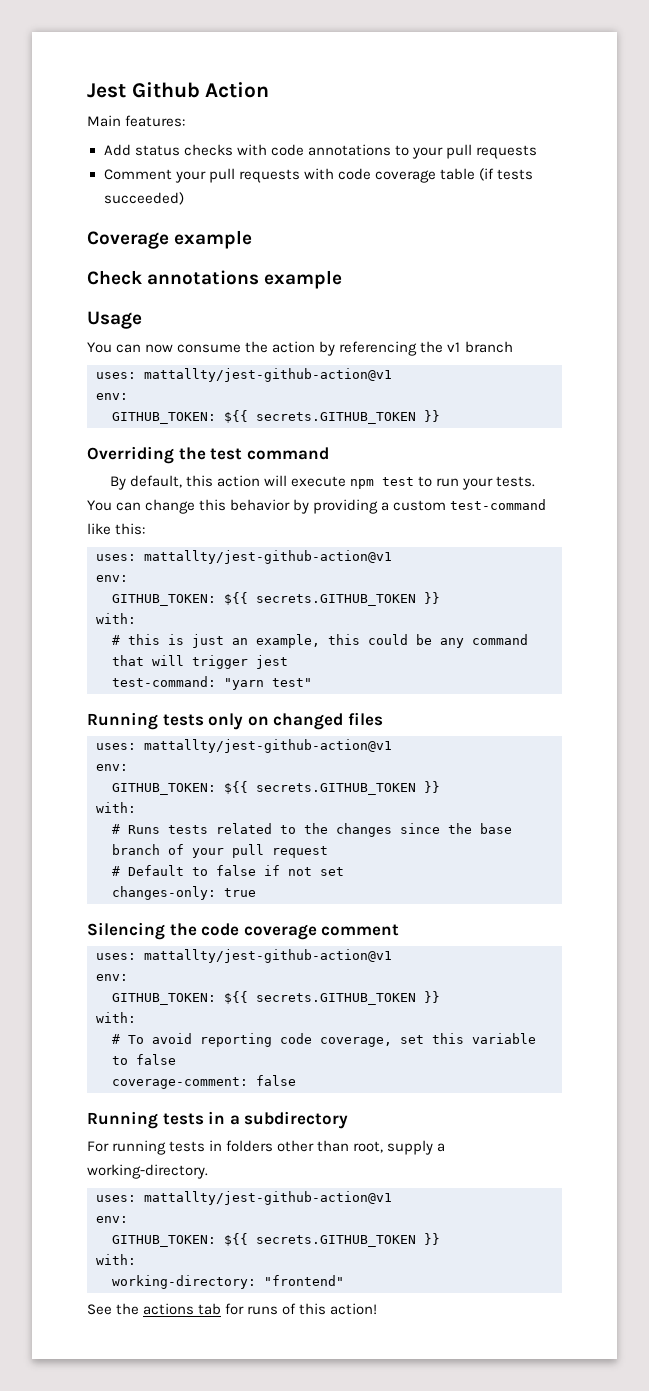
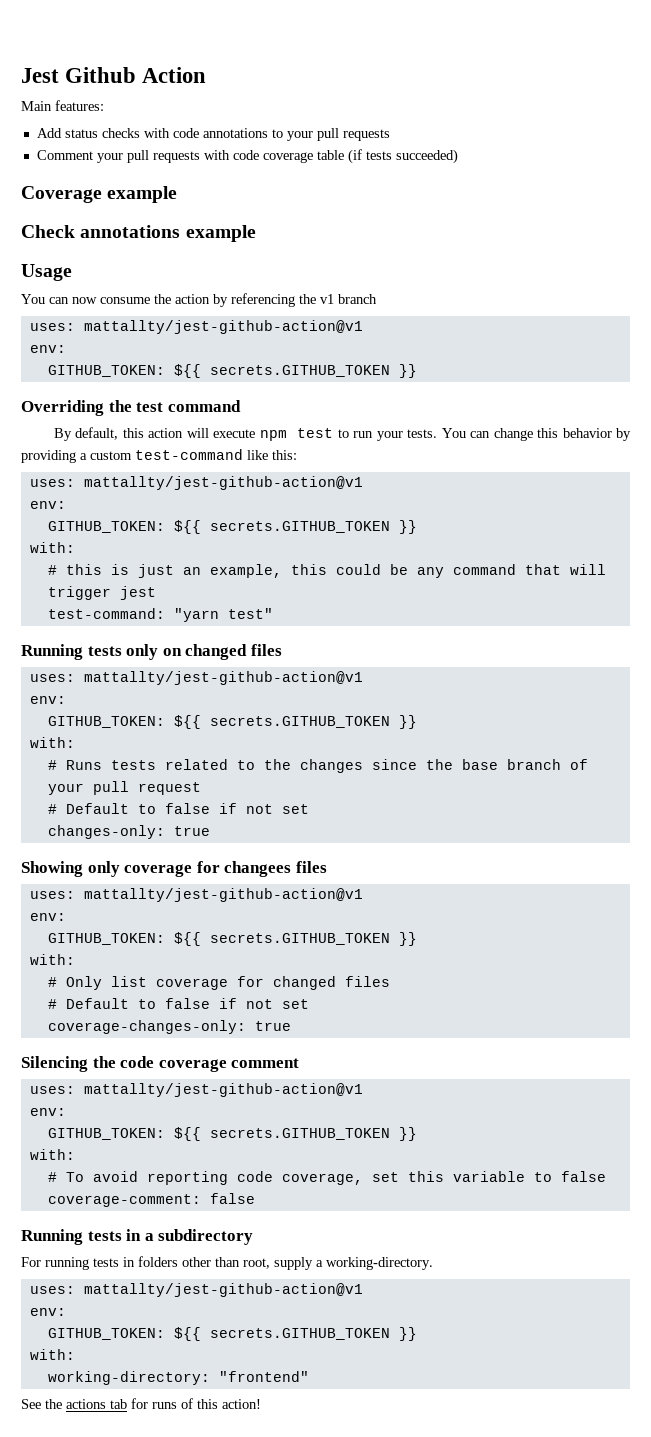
+ Showing only coverage for changees files
+ uses: mattallty/jest-github-action@v1
+ env:
+ GITHUB_TOKEN: ${{ secrets.GITHUB_TOKEN }}
+ with:
+ # Only list coverage for changed files
+ # Default to false if not set
+ coverage-changes-only: true

